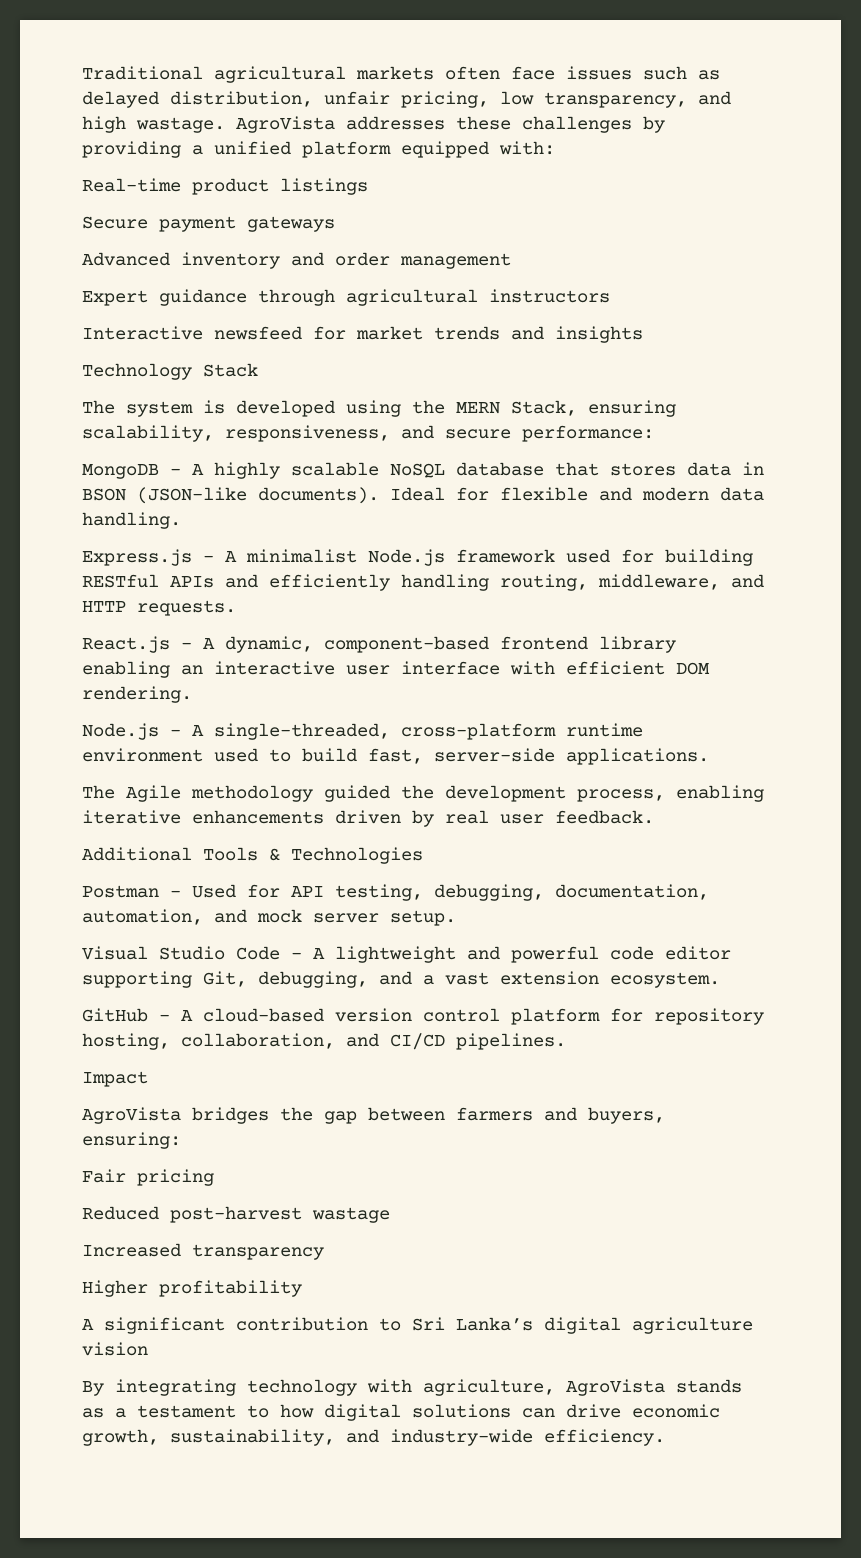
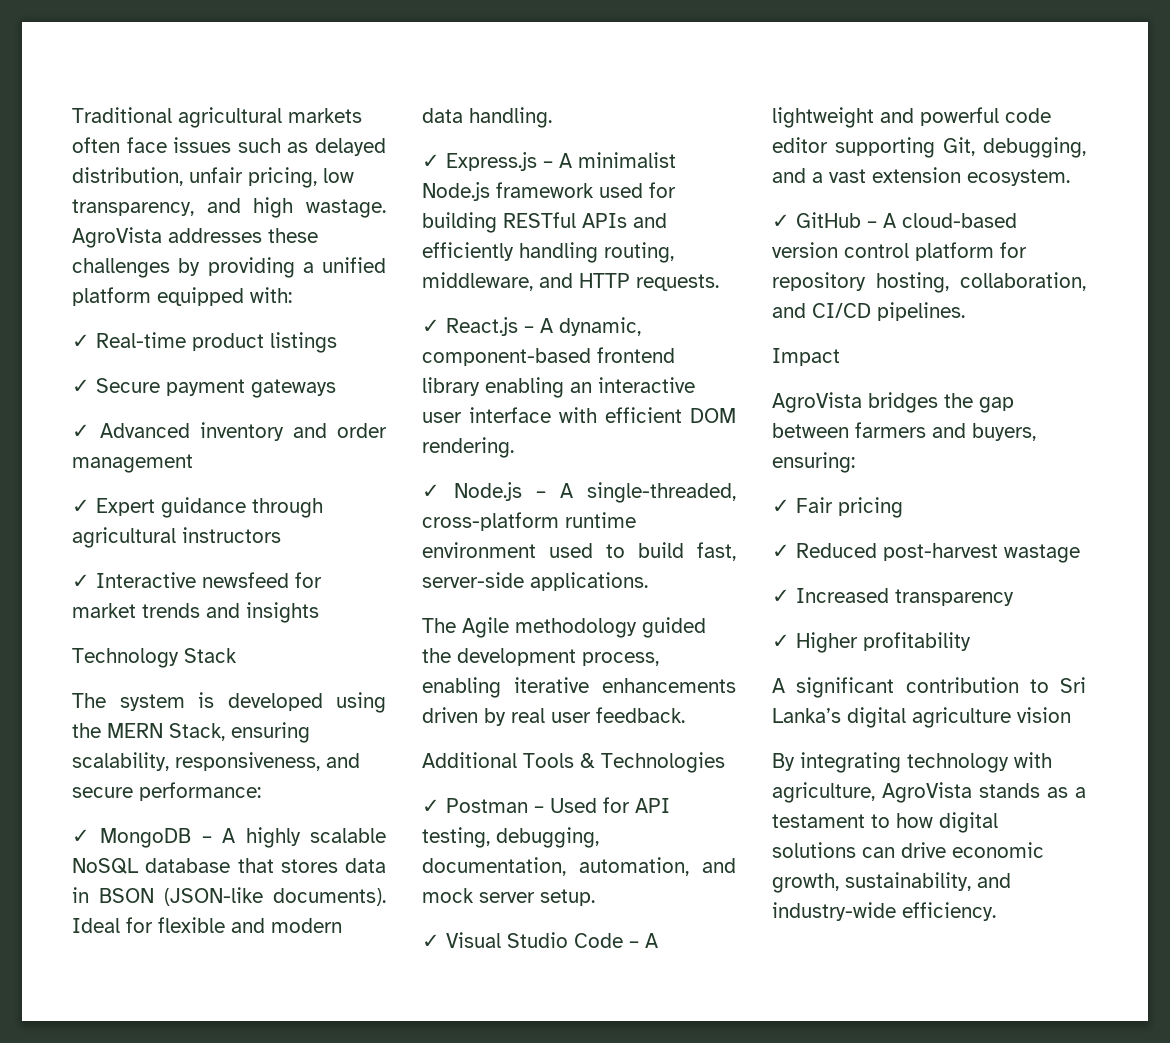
- Real-time product listings
+ ✓ Real-time product listings
- Secure payment gateways
+ ✓ Secure payment gateways
- Advanced inventory and order management
+ ✓ Advanced inventory and order management
- Expert guidance through agricultural instructors
+ ✓ Expert guidance through agricultural instructors
- Interactive newsfeed for market trends and insights
+ ✓ Interactive newsfeed for market trends and insights
- MongoDB – A highly scalable NoSQL database that stores data in BSON (JSON-like documents).
+ ✓ MongoDB – A highly scalable NoSQL database that stores data in BSON (JSON-like documents).
- Express.js – A minimalist Node.js framework used for building RESTful APIs and efficiently handling routing, middleware, and HTTP requests.
+ ✓ Express.js – A minimalist Node.js framework used for building RESTful APIs and efficiently handling routing, middleware, and HTTP requests.
- React.js – A dynamic, component-based frontend library enabling an interactive user interface with efficient DOM rendering.
+ ✓ React.js – A dynamic, component-based frontend library enabling an interactive user interface with efficient DOM rendering.
- Node.js – A single-threaded, cross-platform runtime environment used to build fast, server-side applications.
+ ✓ Node.js – A single-threaded, cross-platform runtime environment used to build fast, server-side applications.
- Postman – Used for API testing, debugging, documentation, automation, and mock server setup.
+ ✓ Postman – Used for API testing, debugging, documentation, automation, and mock server setup.
- Visual Studio Code – A lightweight and powerful code editor supporting Git, debugging, and a vast extension ecosystem.
+ ✓ Visual Studio Code – A lightweight and powerful code editor supporting Git, debugging, and a vast extension ecosystem.
- GitHub – A cloud-based version control platform for repository hosting, collaboration, and CI/CD pipelines.
+ ✓ GitHub – A cloud-based version control platform for repository hosting, collaboration, and CI/CD pipelines.
- Fair pricing
+ ✓ Fair pricing
- Reduced post-harvest wastage
+ ✓ Reduced post-harvest wastage
- Increased transparency
+ ✓ Increased transparency
- Higher profitability
+ ✓ Higher profitability

